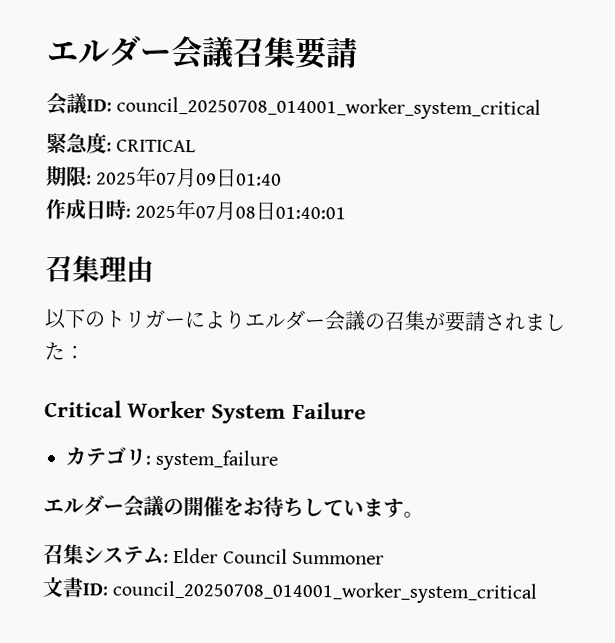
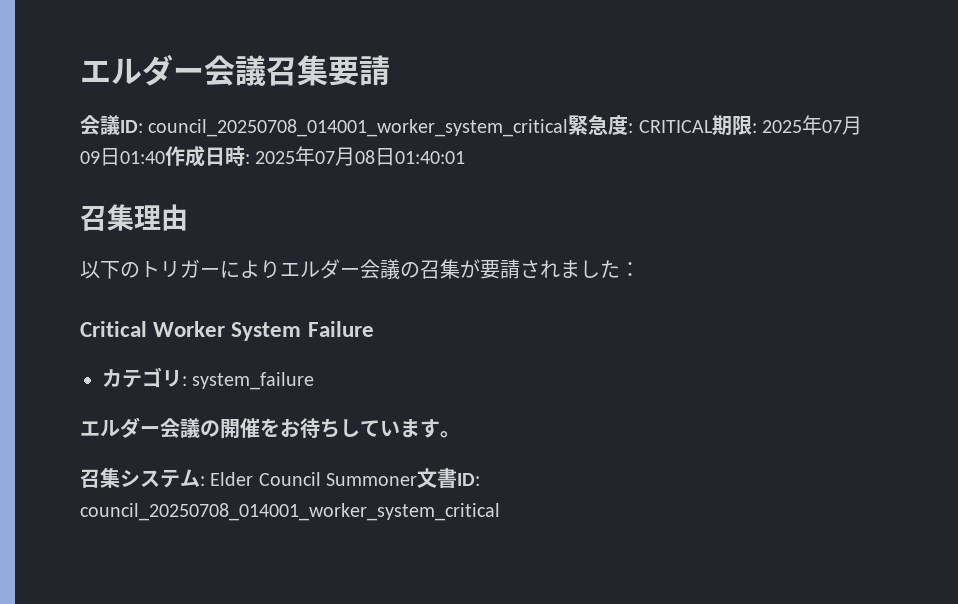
- 会議ID: council_20250708_014001_worker_system_critical
- 緊急度: CRITICAL
- 期限: 2025年07月09日01:40
- 作成日時: 2025年07月08日01:40:01
+ 会議ID: council_20250708_014001_worker_system_critical緊急度: CRITICAL期限: 2025年07月09日01:40作成日時: 2025年07月08日01:40:01
- 召集システム: Elder Council Summoner
- 文書ID: council_20250708_014001_worker_system_critical
+ 召集システム: Elder Council Summoner文書ID: council_20250708_014001_worker_system_critical

